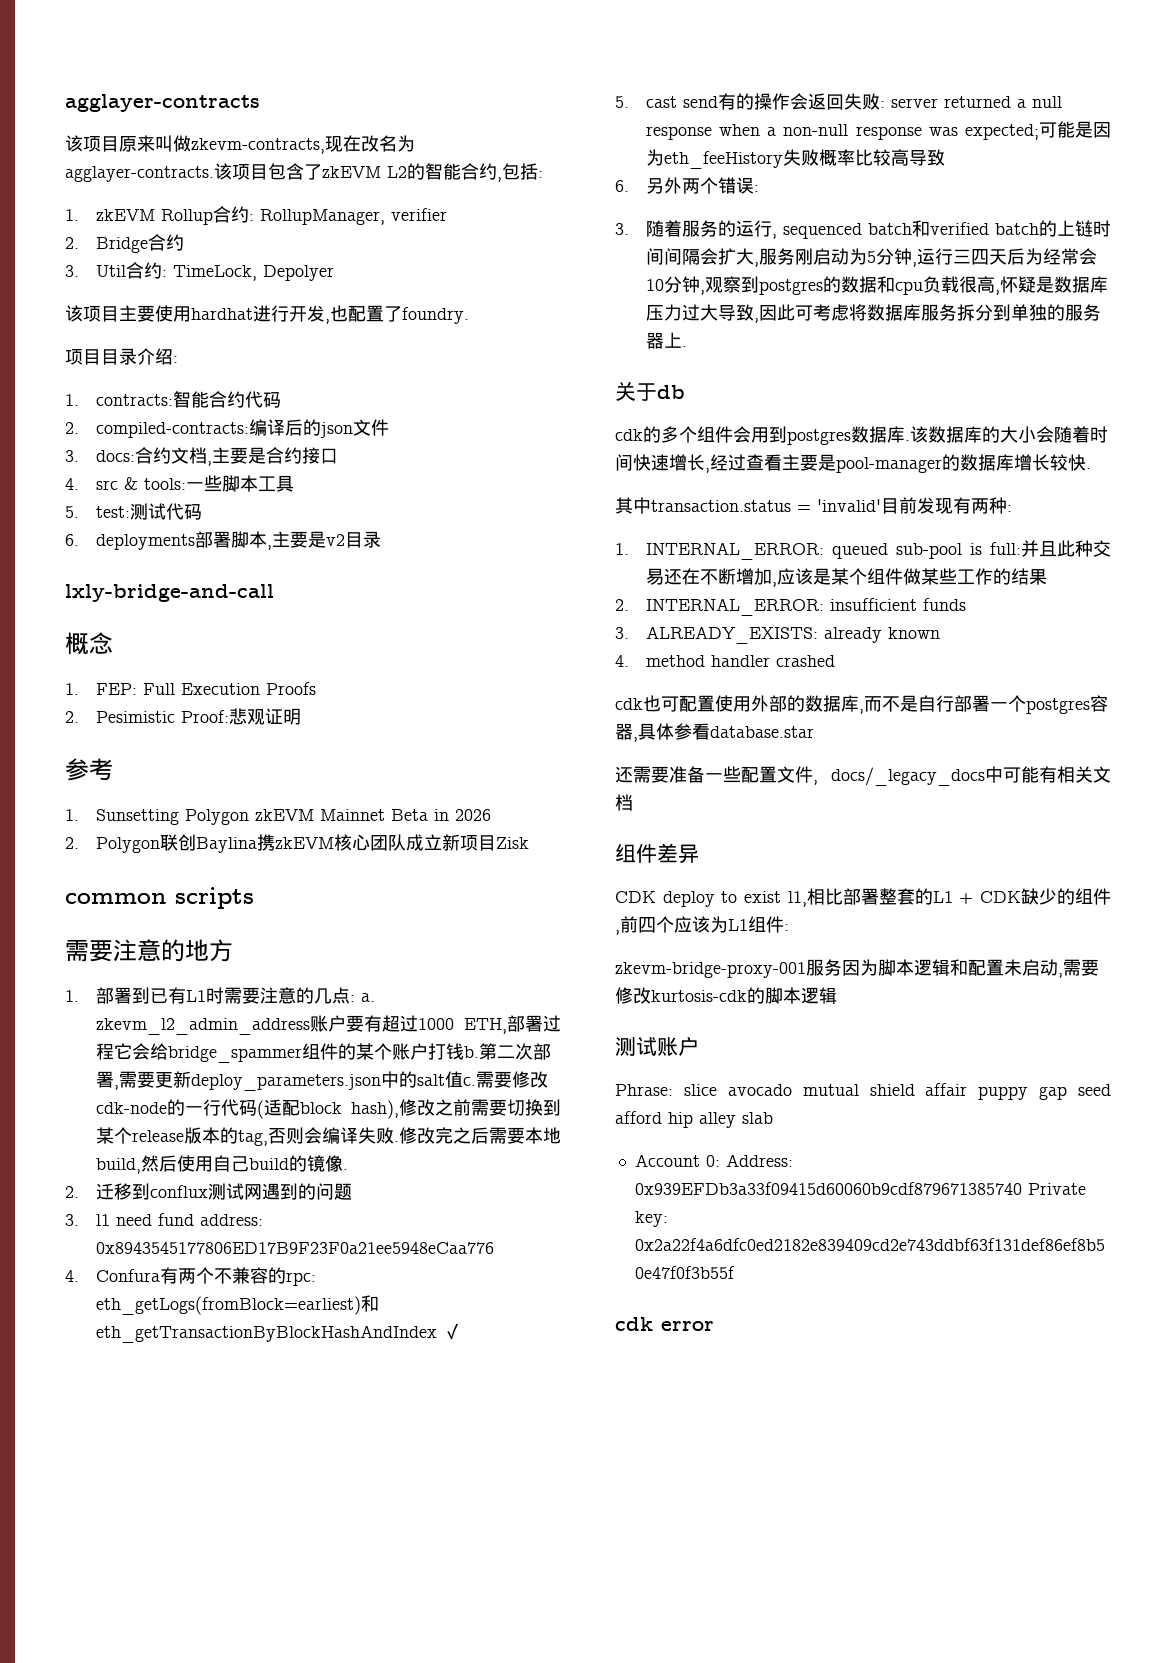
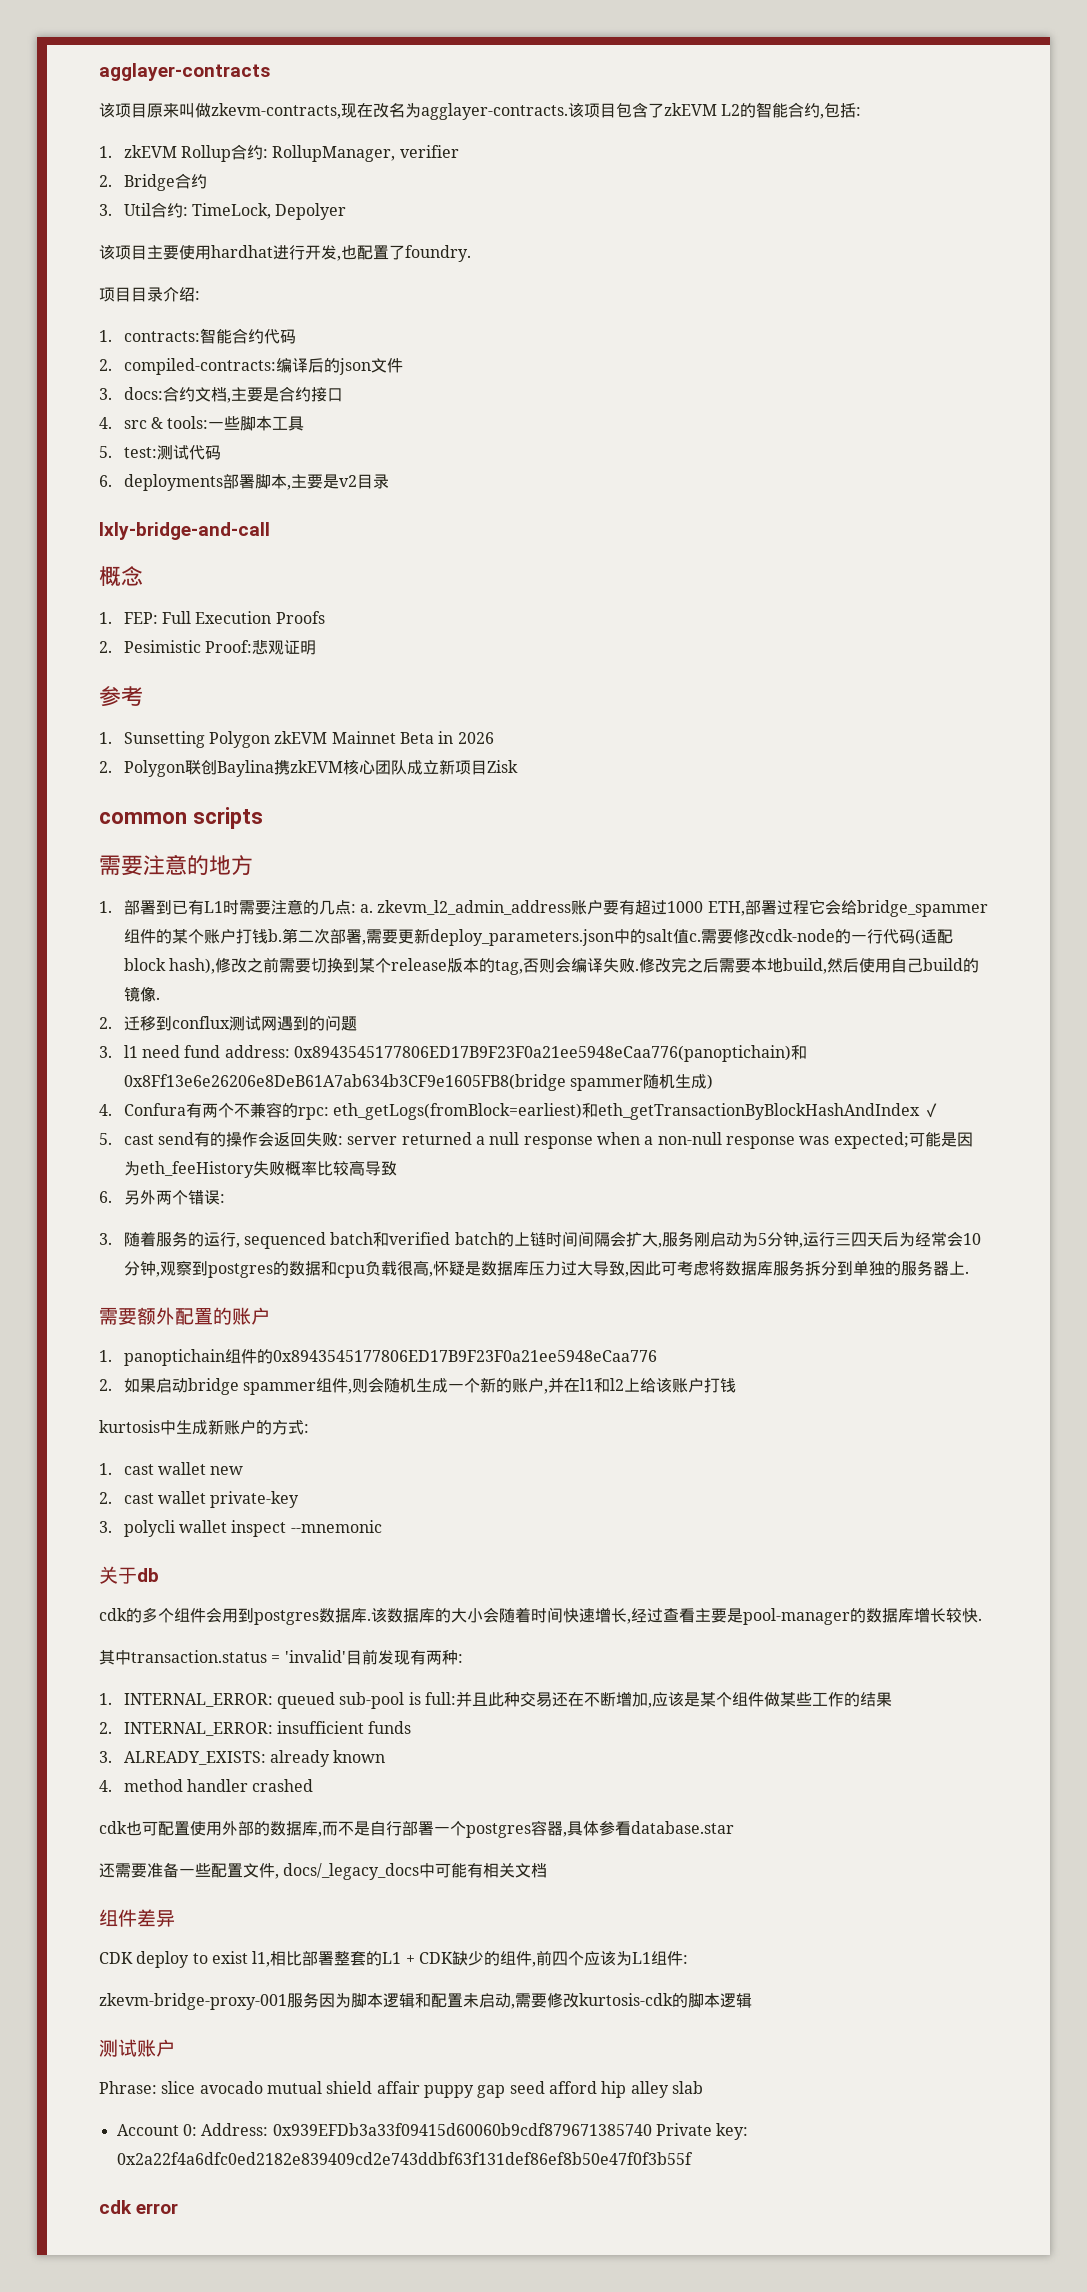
- 3. l1 need fund address: 0x8943545177806ED17B9F23F0a21ee5948eCaa776
+ 3. l1 need fund address: 0x8943545177806ED17B9F23F0a21ee5948eCaa776(panoptichain)和0x8Ff13e6e26206e8DeB61A7ab634b3CF9e1605FB8(bridge spammer随机生成)
+ 需要额外配置的账户
+ 1. panoptichain组件的0x8943545177806ED17B9F23F0a21ee5948eCaa776
+ 2.如果启动bridge spammer组件,则会随机生成一个新的账户,并在l1和l2上给该账户打钱
+ kurtosis中生成新账户的方式:
+ 1. cast wallet new
+ 2. cast wallet private-key
+ 3. polycli wallet inspect --mnemonic

